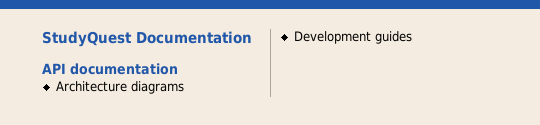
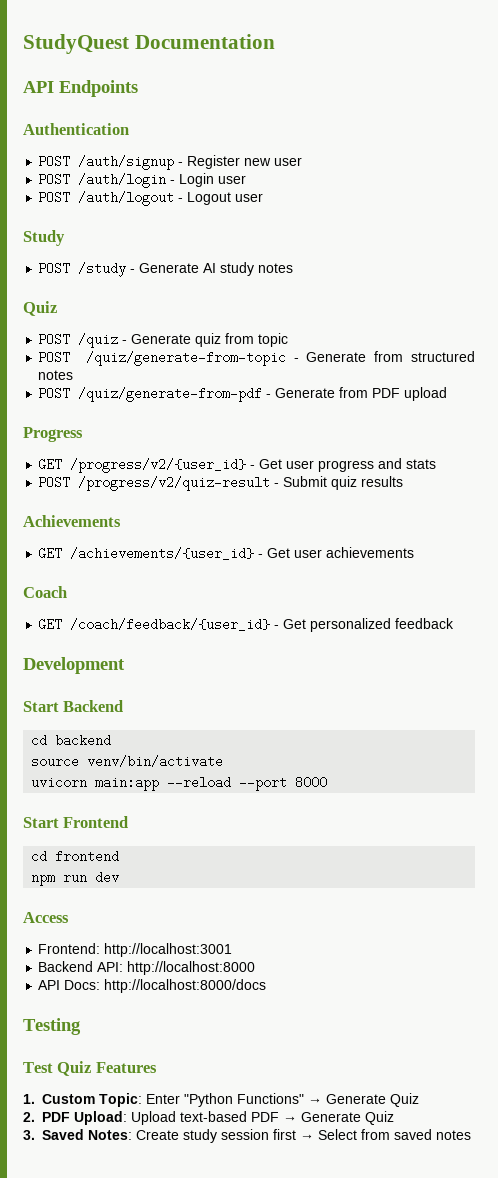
- API documentation
- Architecture diagrams
- Development guides
+ API Endpoints
+ Authentication
+ POST /auth/signup - Register new user
+ POST /auth/login - Login user
+ POST /auth/logout - Logout user
+ Study
+ POST /study - Generate AI study notes
+ Quiz
+ POST /quiz - Generate quiz from topic
+ POST /quiz/generate-from-topic - Generate from structured notes
+ POST /quiz/generate-from-pdf - Generate from PDF upload
+ Progress
+ GET /progress/v2/{user_id} - Get user progress and stats
+ POST /progress/v2/quiz-result - Submit quiz results
+ Achievements
+ GET /achievements/{user_id} - Get user achievements
+ Coach
+ GET /coach/feedback/{user_id} - Get personalized feedback
+ Development
+ Start Backend
+ cd backend
+ source venv/bin/activate
+ uvicorn main:app --reload --port 8000
+ Start Frontend
+ cd frontend
+ npm run dev
+ Access
+ Frontend: http://localhost:3001
+ Backend API: http://localhost:8000
+ API Docs: http://localhost:8000/docs
+ Testing
+ Test Quiz Features
+ 1. Custom Topic: Enter "Python Functions" → Generate Quiz
+ 2. PDF Upload: Upload text-based PDF → Generate Quiz
+ 3. Saved Notes: Create study session first → Select from saved notes

